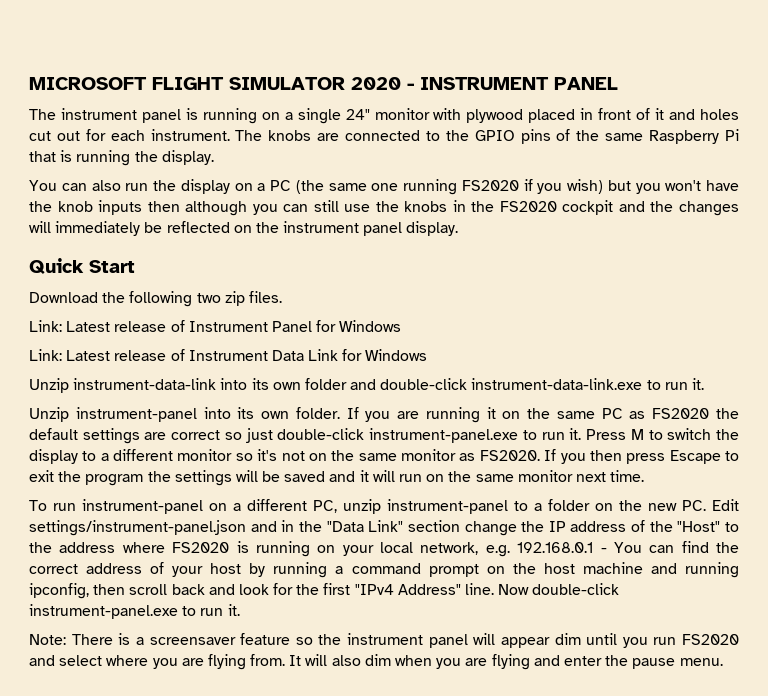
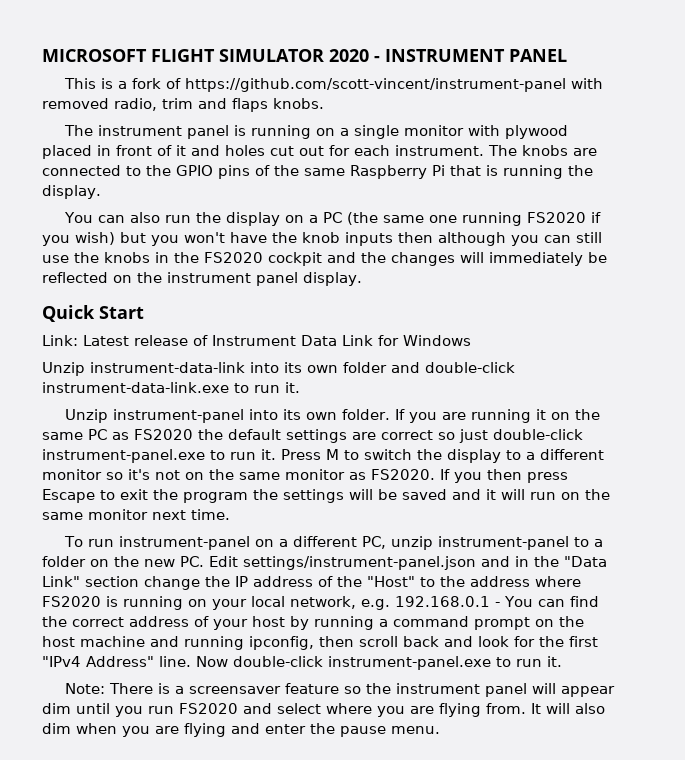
+ This is a fork of https://github.com/scott-vincent/instrument-panel with removed radio, trim and flaps knobs.
- The instrument panel is running on a single 24" monitor with plywood placed in front of it and holes cut out for each instrument.
+ The instrument panel is running on a single monitor with plywood placed in front of it and holes cut out for each instrument.
- Download the following two zip files.
- Link: Latest release of Instrument Panel for Windows

